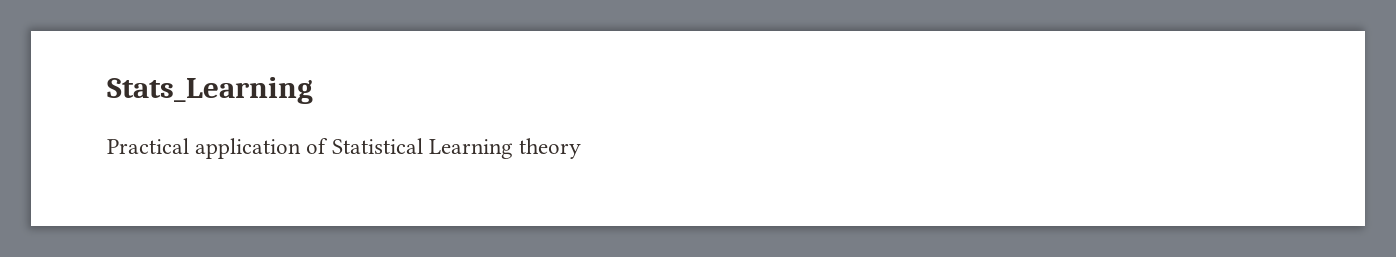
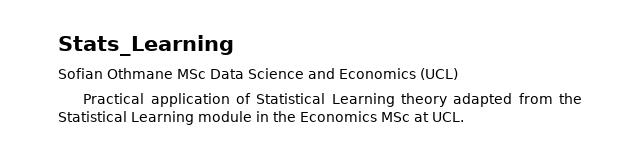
+ Sofian Othmane MSc Data Science and Economics (UCL)
- Practical application of Statistical Learning theory
+ Practical application of Statistical Learning theory adapted from the Statistical Learning module in the Economics MSc at UCL.

